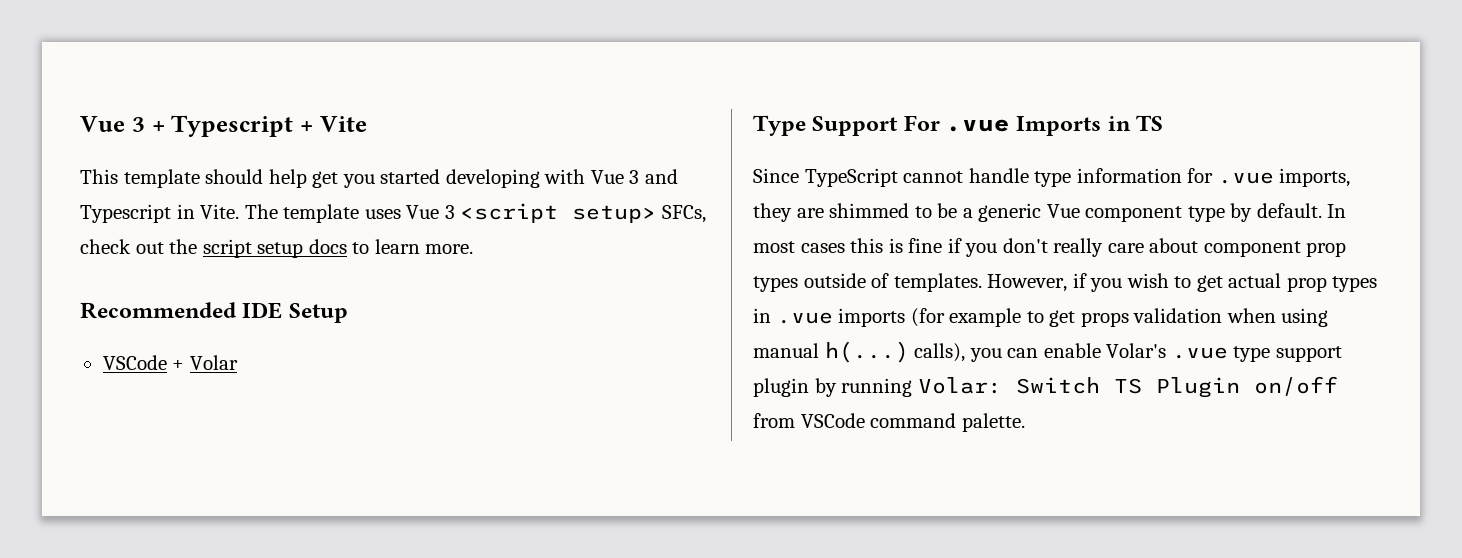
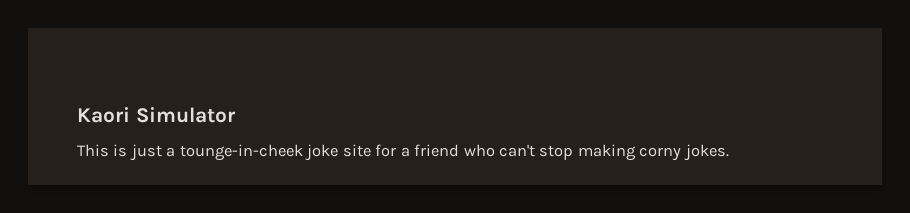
- Vue 3 + Typescript + Vite
- This template should help get you started developing with Vue 3 and Typescript in Vite. The template uses Vue 3 <script setup> SFCs, check out the script setup docs to learn more.
- Recommended IDE Setup
- VSCode + Volar
- Type Support For .vue Imports in TS
- Since TypeScript cannot handle type information for .vue imports, they are shimmed to be a generic Vue component type by default. In most cases this is fine if you don't really care about component prop types outside of templates. However, if you wish to get actual prop types in .vue imports (for example to get props validation when using manual h(...) calls), you can enable Volar's .vue type support plugin by running Volar: Switch TS Plugin on/off from VSCode command palette.
+ Kaori Simulator
+ This is just a tounge-in-cheek joke site for a friend who can't stop making corny jokes.

